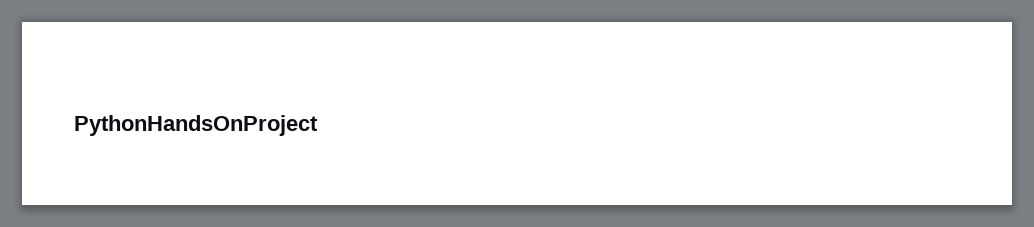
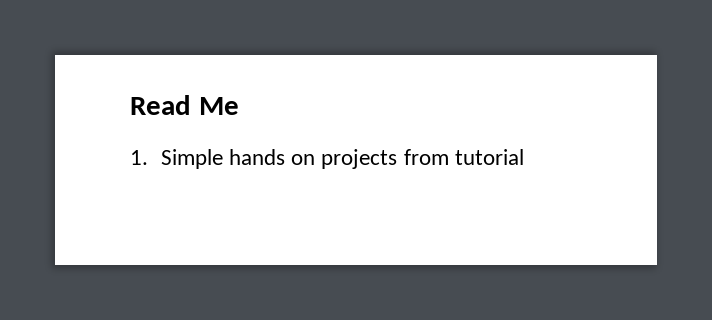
- PythonHandsOnProject
+ Read Me
+ 1. Simple hands on projects from tutorial

